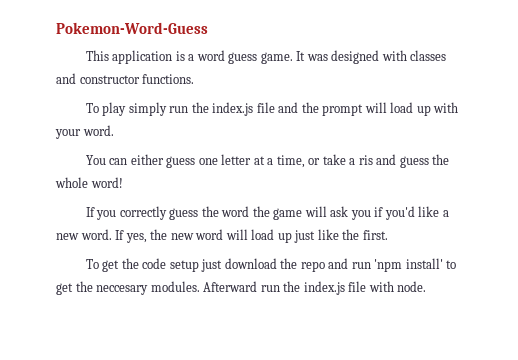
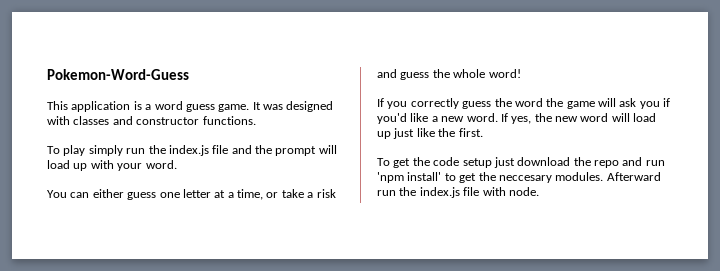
- You can either guess one letter at a time, or take a ris and guess the whole word!
+ You can either guess one letter at a time, or take a risk and guess the whole word!

